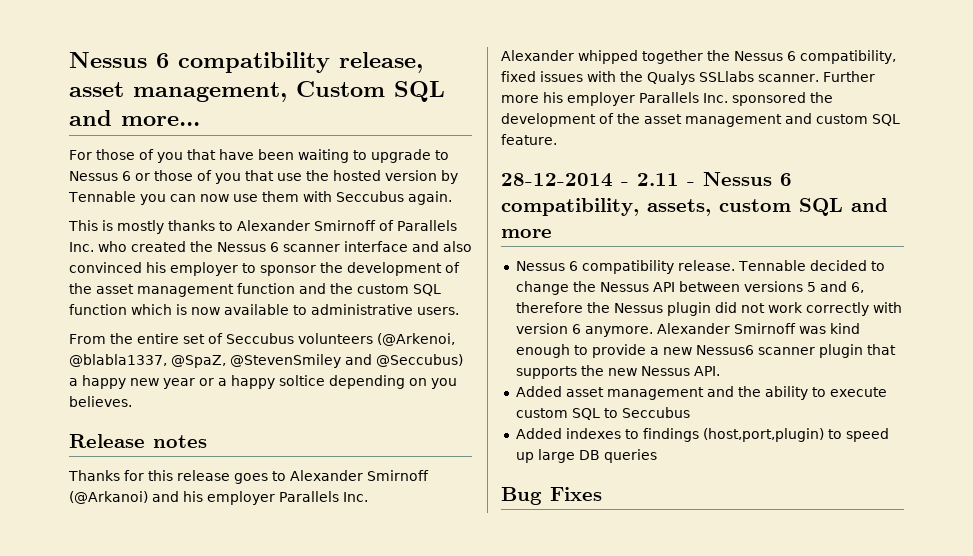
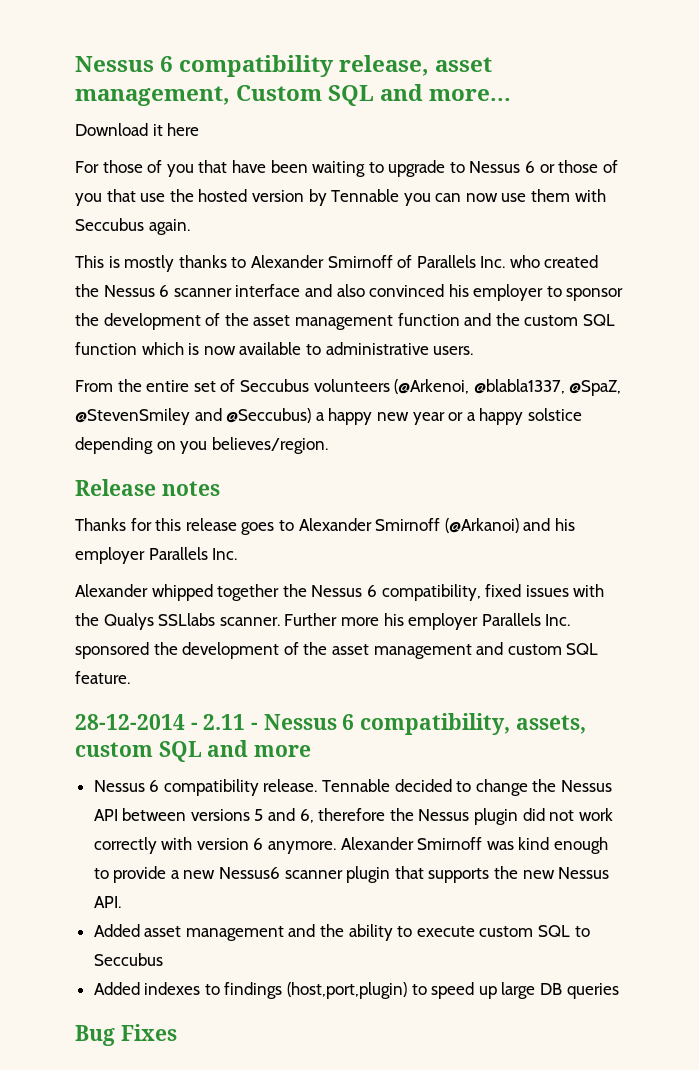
+ Download it here
- From the entire set of Seccubus volunteers (@Arkenoi, @blabla1337, @SpaZ, @StevenSmiley and @Seccubus) a happy new year or a happy soltice depending on you believes.
+ From the entire set of Seccubus volunteers (@Arkenoi, @blabla1337, @SpaZ, @StevenSmiley and @Seccubus) a happy new year or a happy solstice depending on you believes/region.

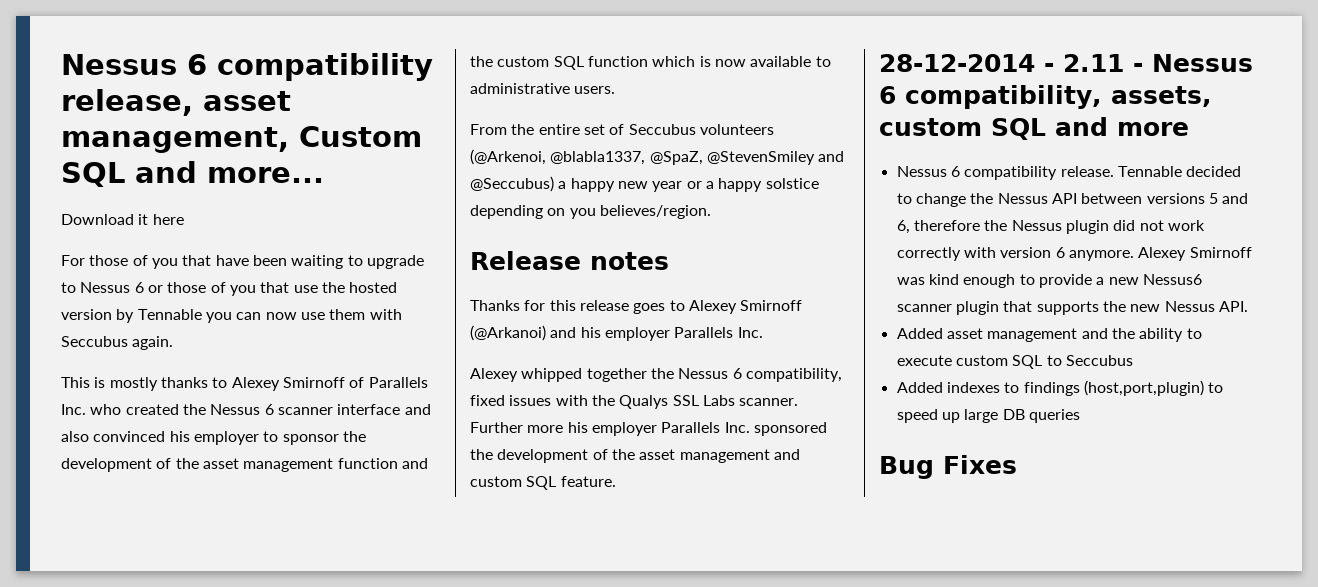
- This is mostly thanks to Alexander Smirnoff of Parallels Inc. who created the Nessus 6 scanner interface and also convinced his employer to sponsor the development of the asset management function and the custom SQL function which is now available to administrative users.
+ This is mostly thanks to Alexey Smirnoff of Parallels Inc. who created the Nessus 6 scanner interface and also convinced his employer to sponsor the development of the asset management function and the custom SQL function which is now available to administrative users.
- Thanks for this release goes to Alexander Smirnoff (@Arkanoi) and his employer Parallels Inc.
+ Thanks for this release goes to Alexey Smirnoff (@Arkanoi) and his employer Parallels Inc.
- Alexander whipped together the Nessus 6 compatibility, fixed issues with the Qualys SSLlabs scanner.
+ Alexey whipped together the Nessus 6 compatibility, fixed issues with the Qualys SSL Labs scanner.
- Alexander Smirnoff was kind enough to provide a new Nessus6 scanner plugin that supports the new Nessus API.
+ Alexey Smirnoff was kind enough to provide a new Nessus6 scanner plugin that supports the new Nessus API.

